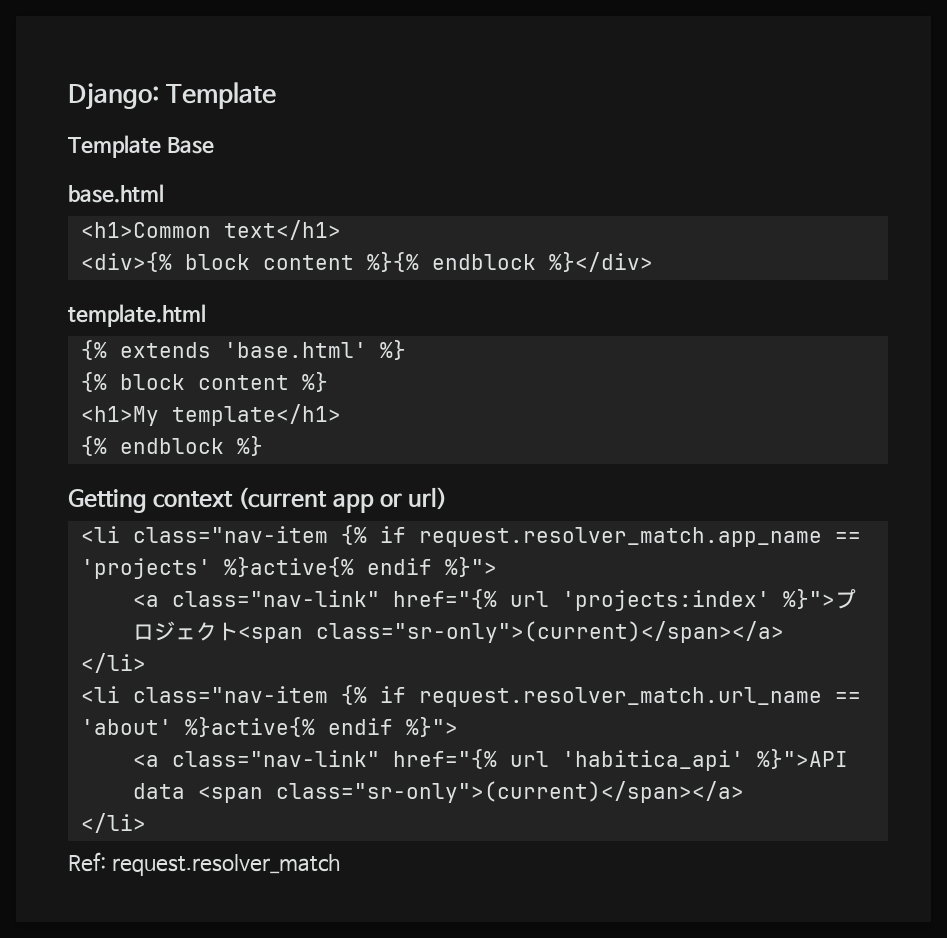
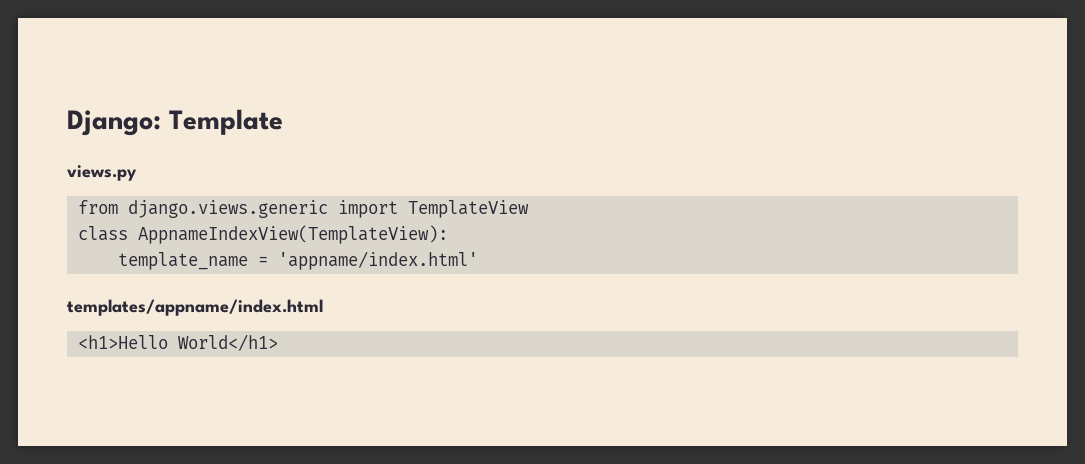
- Template Base
- base.html
- <h1>Common text</h1>
- <div>{% block content %}{% endblock %}</div>
- template.html
- {% extends 'base.html' %}
- {% block content %}
- <h1>My template</h1>
- {% endblock %}
- Getting context (current app or url)
- <li class="nav-item {% if request.resolver_match.app_name == 'projects' %}active{% endif %}">
- <a class="nav-link" href="{% url 'projects:index' %}">プロジェクト<span class="sr-only">(current)</span></a>
- </li>
- <li class="nav-item {% if request.resolver_match.url_name == 'about' %}active{% endif %}">
- <a class="nav-link" href="{% url 'habitica_api' %}">API data <span class="sr-only">(current)</span></a>
- </li>
- Ref: request.resolver_match
+ views.py
+ from django.views.generic import TemplateView
+ class AppnameIndexView(TemplateView):
+ template_name = 'appname/index.html'
+ templates/appname/index.html
+ <h1>Hello World</h1>

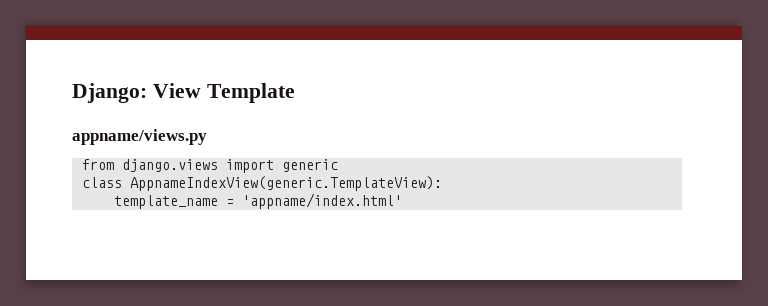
- Django: Template
+ Django: View Template
- views.py
+ appname/views.py
- from django.views.generic import TemplateView
+ from django.views import generic
- class AppnameIndexView(TemplateView):
+ class AppnameIndexView(generic.TemplateView):
- templates/appname/index.html
- <h1>Hello World</h1>

